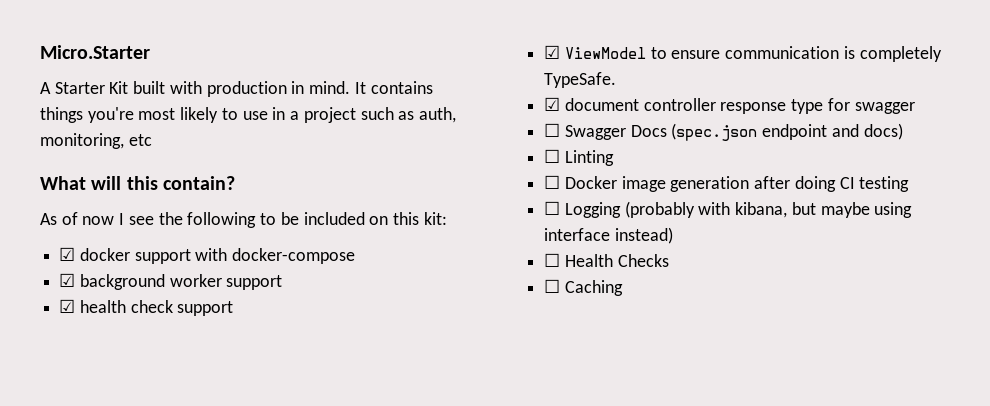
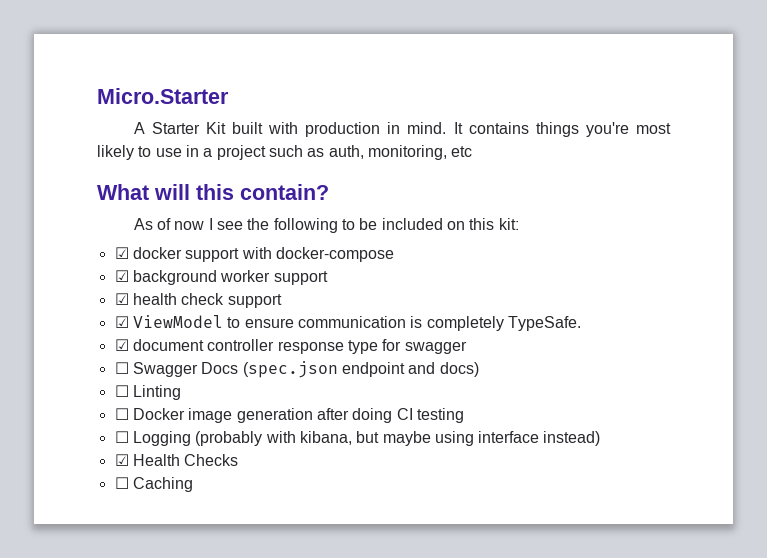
- ☐ Health Checks
+ ☑ Health Checks

